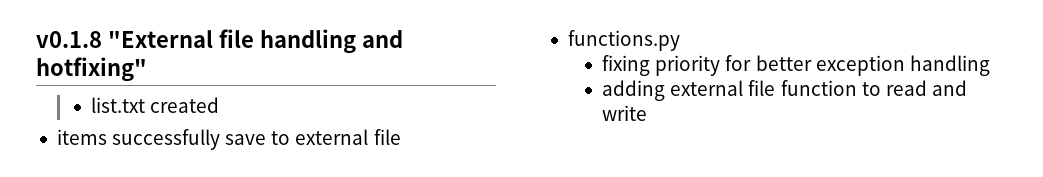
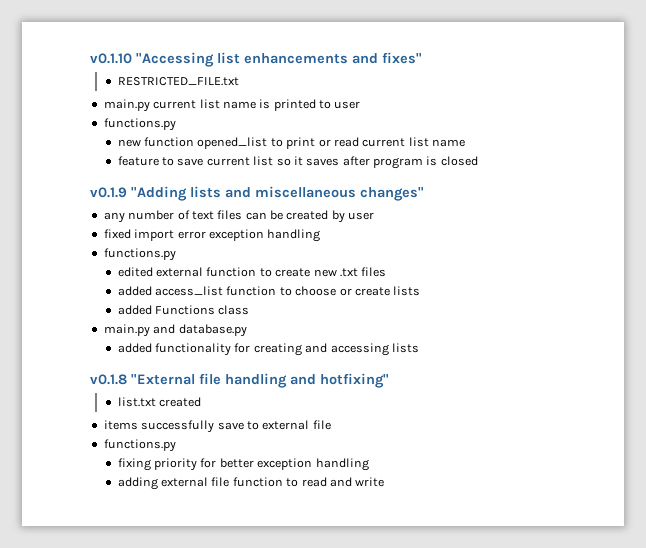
+ v0.1.10 "Accessing list enhancements and fixes"
+ RESTRICTED_FILE.txt
+ main.py current list name is printed to user
+ functions.py
+ new function opened_list to print or read current list name
+ feature to save current list so it saves after program is closed
+ v0.1.9 "Adding lists and miscellaneous changes"
+ any number of text files can be created by user
+ fixed import error exception handling
+ functions.py
+ edited external function to create new .txt files
+ added access_list function to choose or create lists
+ added Functions class
+ main.py and database.py
+ added functionality for creating and accessing lists

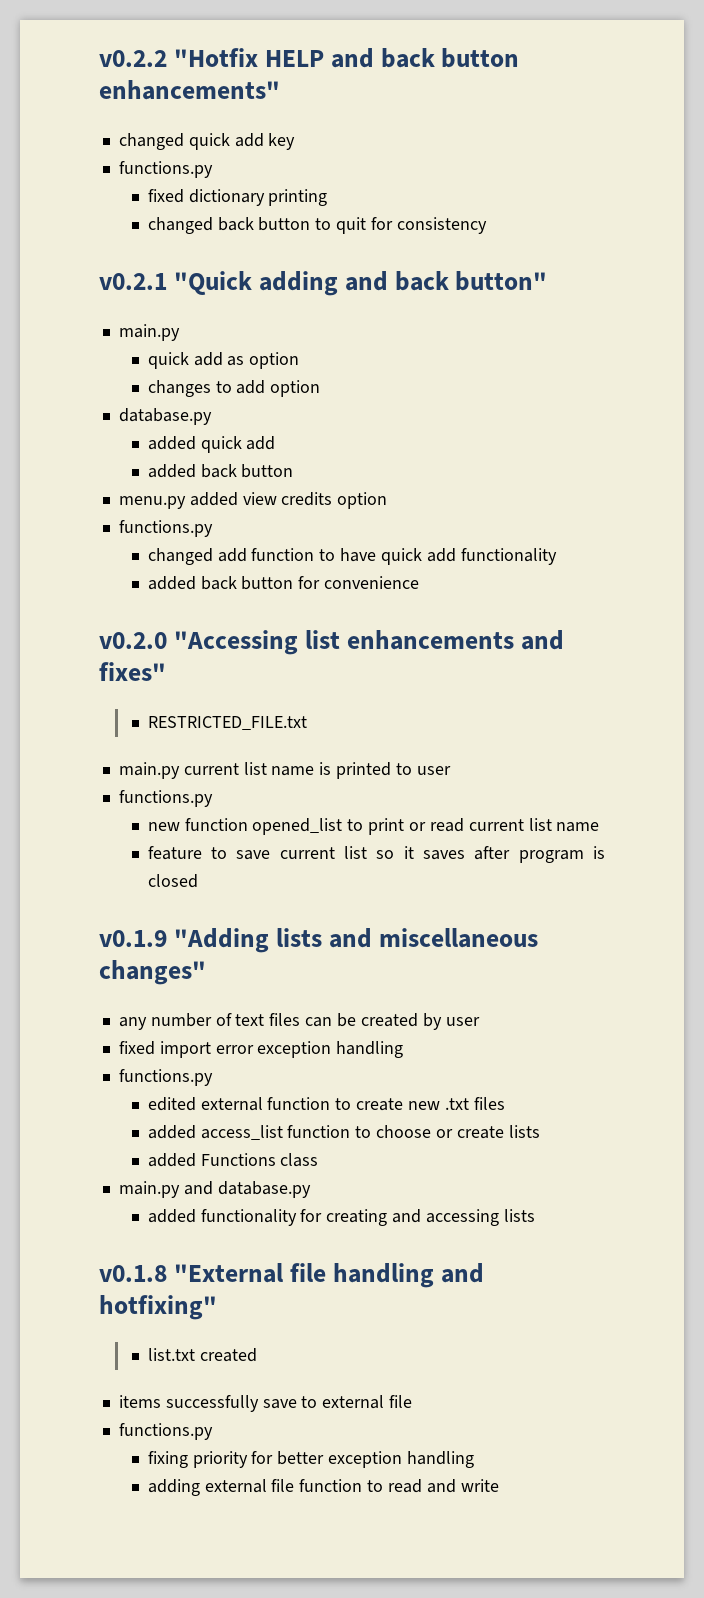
- v0.1.10 "Accessing list enhancements and fixes"
+ v0.2.2 "Hotfix HELP and back button enhancements"
+ changed quick add key
+ functions.py
+ fixed dictionary printing
+ changed back button to quit for consistency
+ v0.2.1 "Quick adding and back button"
+ main.py
+ quick add as option
+ changes to add option
+ database.py
+ added quick add
+ added back button
+ menu.py added view credits option
+ functions.py
+ changed add function to have quick add functionality
+ added back button for convenience
+ v0.2.0 "Accessing list enhancements and fixes"

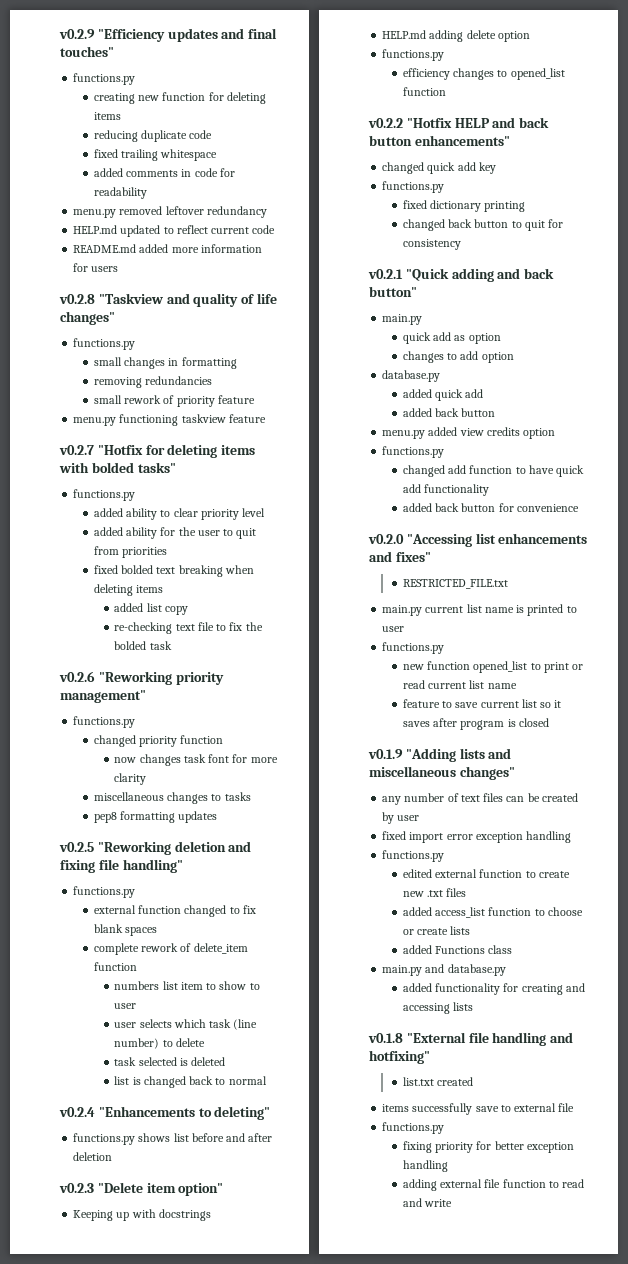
+ v0.2.9 "Efficiency updates and final touches"
+ functions.py
+ creating new function for deleting items
+ reducing duplicate code
+ fixed trailing whitespace
+ added comments in code for readability
+ menu.py removed leftover redundancy
+ HELP.md updated to reflect current code
+ README.md added more information for users
+ v0.2.8 "Taskview and quality of life changes"
+ functions.py
+ small changes in formatting
+ removing redundancies
+ small rework of priority feature
+ menu.py functioning taskview feature
+ v0.2.7 "Hotfix for deleting items with bolded tasks"
+ functions.py
+ added ability to clear priority level
+ added ability for the user to quit from priorities
+ fixed bolded text breaking when deleting items
+ added list copy
+ re-checking text file to fix the bolded task
+ v0.2.6 "Reworking priority management"
+ functions.py
+ changed priority function
+ now changes task font for more clarity
+ miscellaneous changes to tasks
+ pep8 formatting updates
+ v0.2.5 "Reworking deletion and fixing file handling"
+ functions.py
+ external function changed to fix blank spaces
+ complete rework of delete_item function
+ numbers list item to show to user
+ user selects which task (line number) to delete
+ task selected is deleted
+ list is changed back to normal
+ v0.2.4 "Enhancements to deleting"
+ functions.py shows list before and after deletion
+ v0.2.3 "Delete item option"
+ Keeping up with docstrings
+ HELP.md adding delete option
+ functions.py
+ efficiency changes to opened_list function

